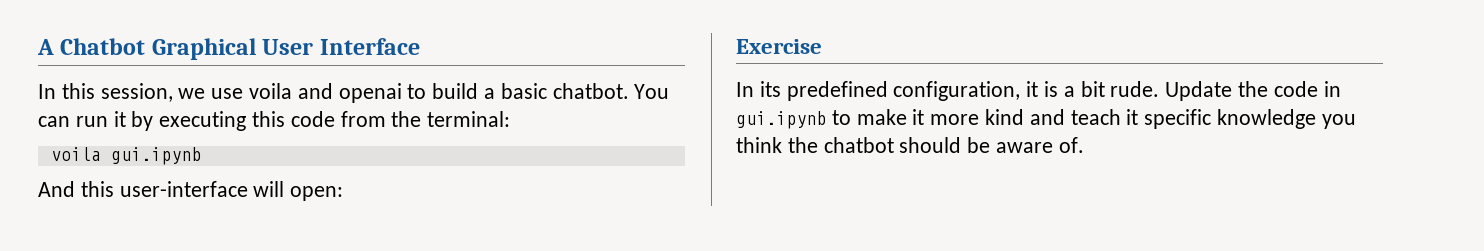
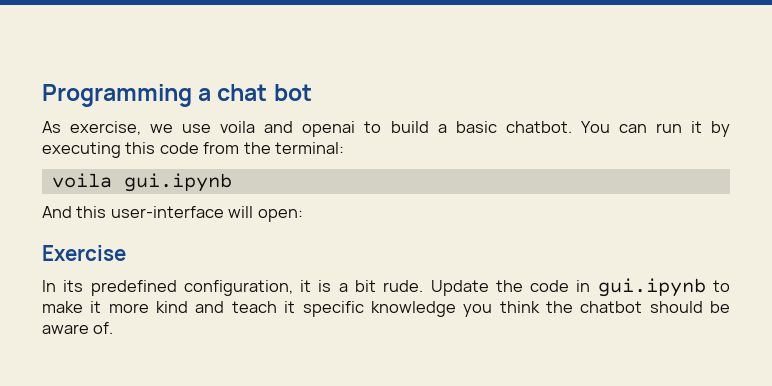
- A Chatbot Graphical User Interface
- In this session, we use voila and openai to build a basic chatbot.
+ Programming a chat bot
+ As exercise, we use voila and openai to build a basic chatbot.

